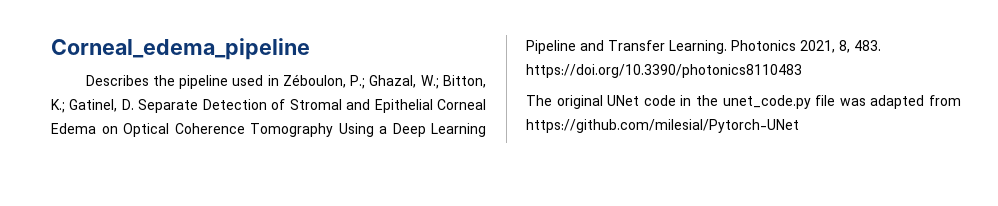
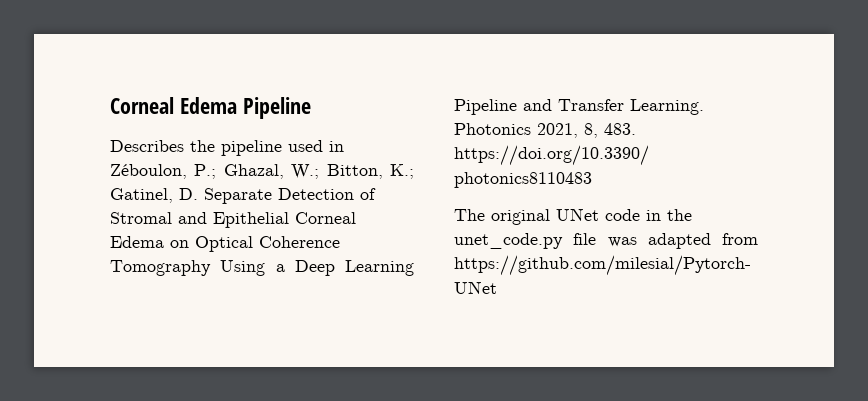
- Corneal_edema_pipeline
+ Corneal Edema Pipeline

